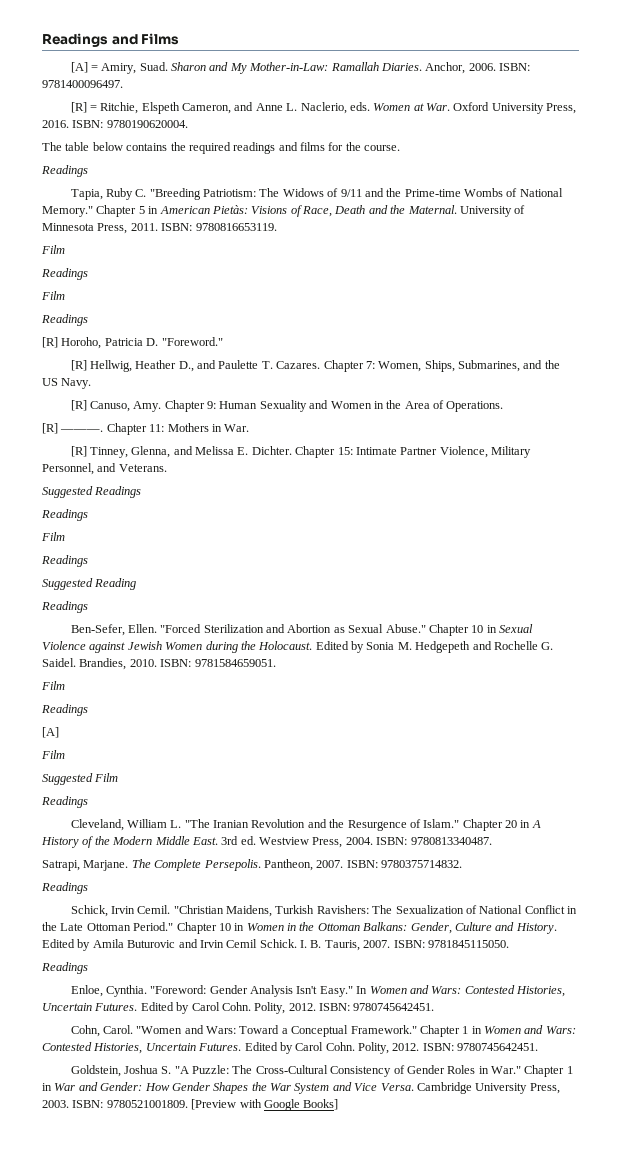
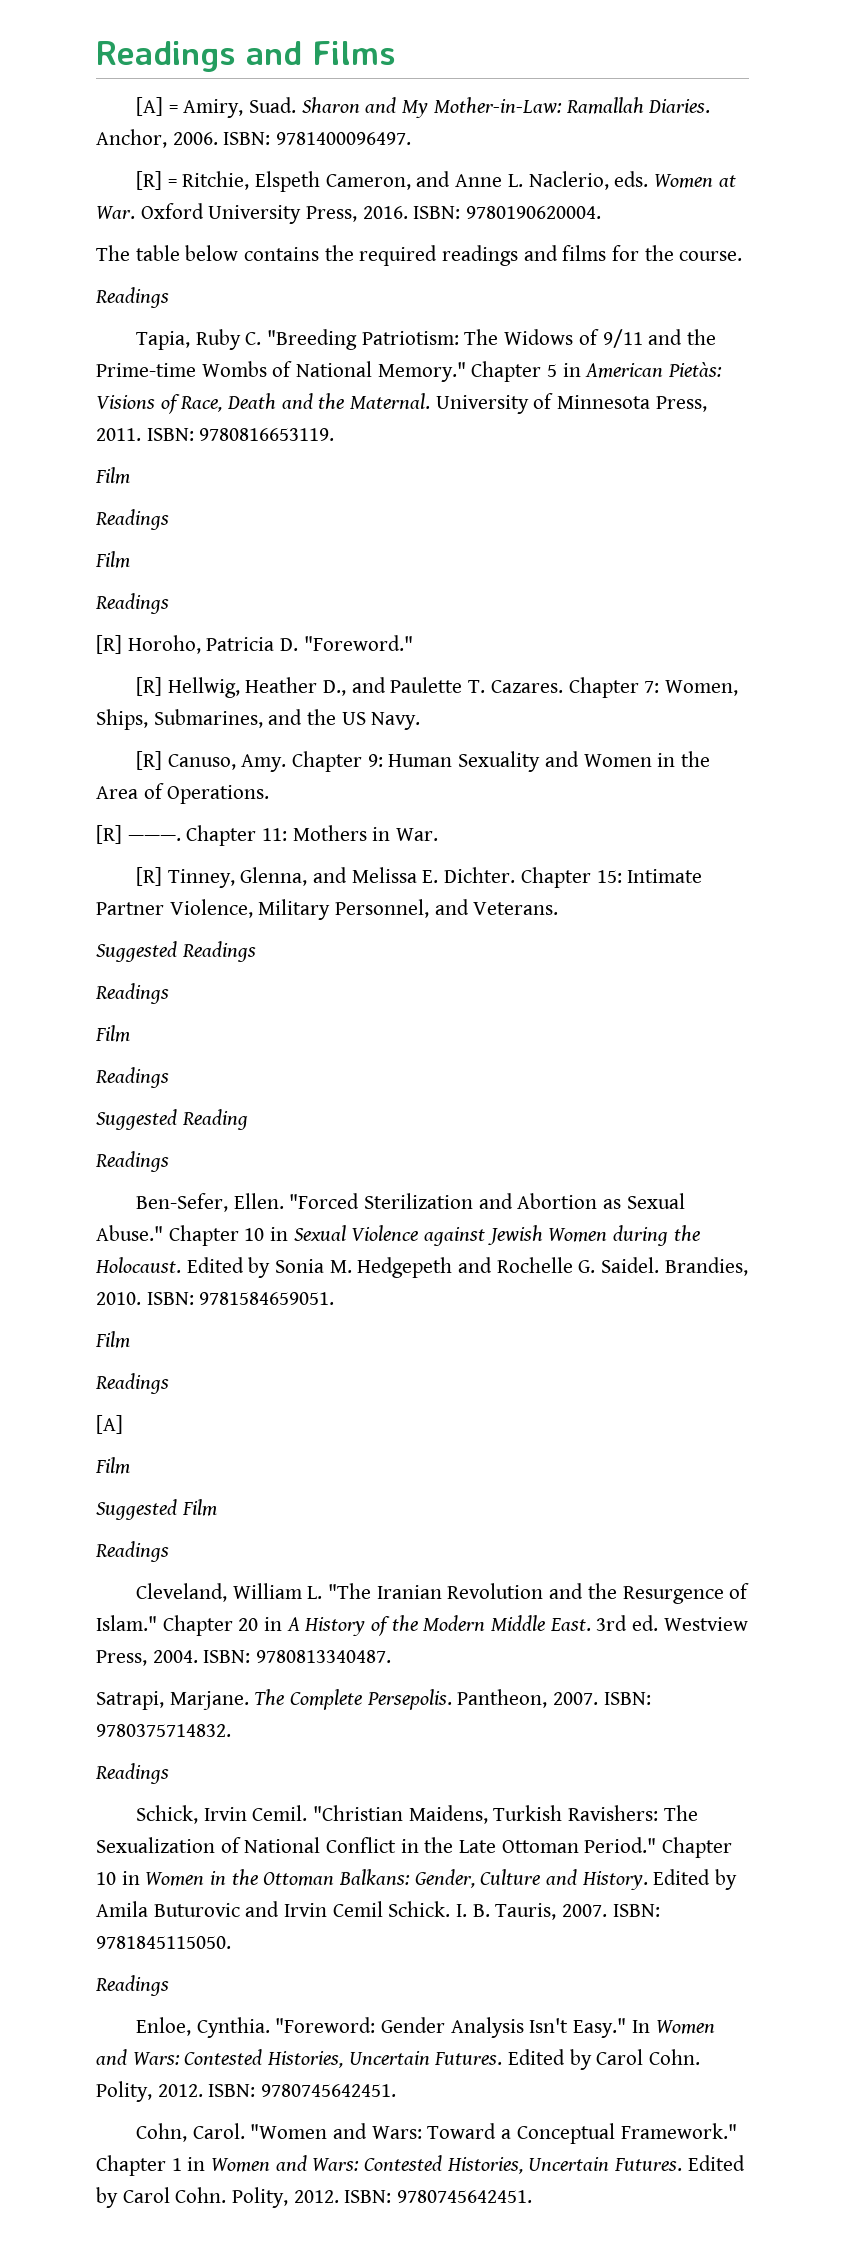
- Goldstein, Joshua S. "A Puzzle: The Cross-Cultural Consistency of Gender Roles in War." Chapter 1 in War and Gender: How Gender Shapes the War System and Vice Versa. Cambridge University Press, 2003. ISBN: 9780521001809. [Preview with Google Books]

